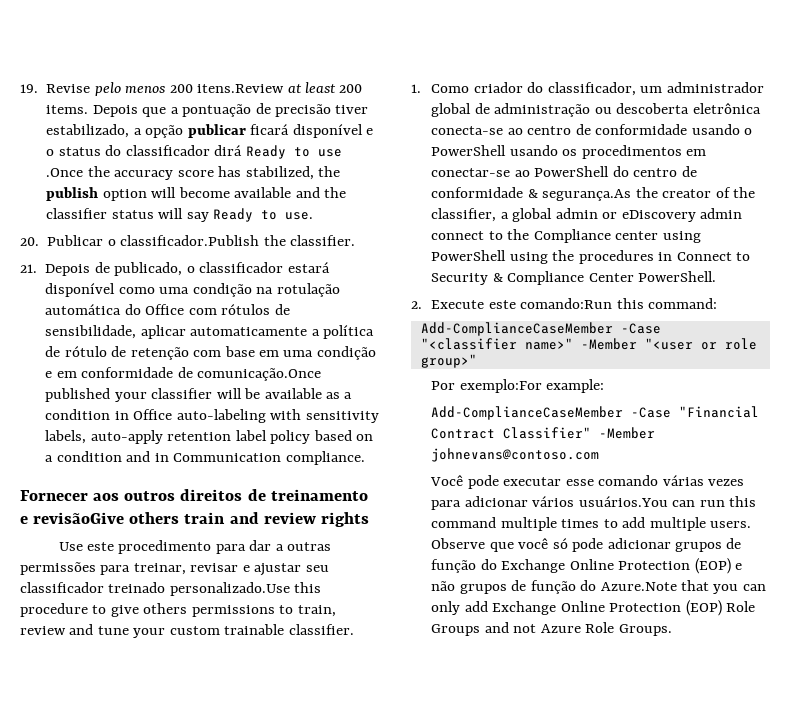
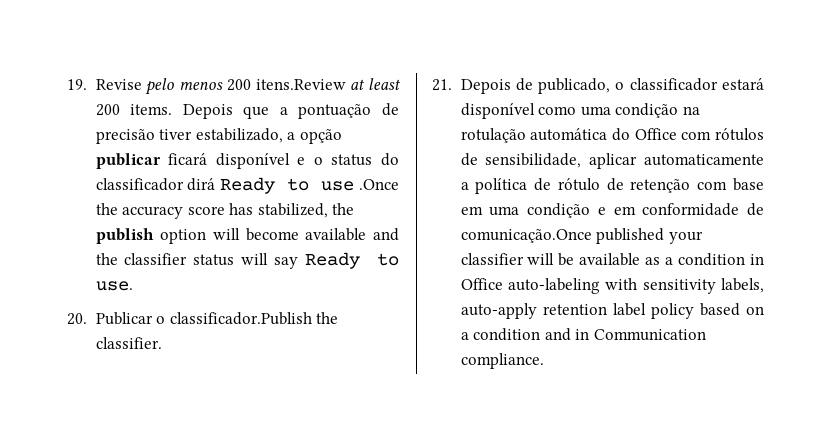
- Fornecer aos outros direitos de treinamento e revisãoGive others train and review rights
- Use este procedimento para dar a outras permissões para treinar, revisar e ajustar seu classificador treinado personalizado.Use this procedure to give others permissions to train, review and tune your custom trainable classifier.
- 1. Como criador do classificador, um administrador global de administração ou descoberta eletrônica conecta-se ao centro de conformidade usando o PowerShell usando os procedimentos em conectar-se ao PowerShell do centro de conformidade & segurança.As the creator of the classifier, a global admin or eDiscovery admin connect to the Compliance center using PowerShell using the procedures in Connect to Security & Compliance Center PowerShell.
- 2. Execute este comando:Run this command:
- Add-ComplianceCaseMember -Case "<classifier name>" -Member "<user or role group>"
- Por exemplo:For example:
- Add-ComplianceCaseMember -Case "Financial Contract Classifier" -Member johnevans@contoso.com
- Você pode executar esse comando várias vezes para adicionar vários usuários.You can run this command multiple times to add multiple users. Observe que você só pode adicionar grupos de função do Exchange Online Protection (EOP) e não grupos de função do Azure.Note that you can only add Exchange Online Protection (EOP) Role Groups and not Azure Role Groups.

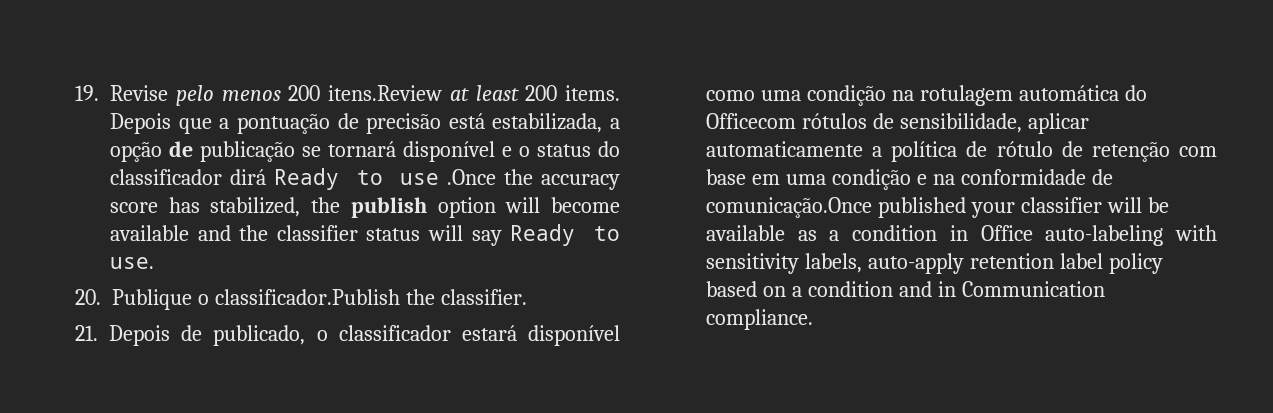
- Depois que a pontuação de precisão tiver estabilizado, a opção publicar ficará disponível e o status do classificador dirá Ready to use .Once the accuracy score has stabilized, the publish option will become available and the classifier status will say Ready to use.
+ Depois que a pontuação de precisão está estabilizada, a opção de publicação se tornará disponível e o status do classificador dirá Ready to use .Once the accuracy score has stabilized, the publish option will become available and the classifier status will say Ready to use.
- 20. Publicar o classificador.Publish the classifier.
+ 20. Publique o classificador.Publish the classifier.
- 21. Depois de publicado, o classificador estará disponível como uma condição na rotulação automática do Office com rótulos de sensibilidade, aplicar automaticamente a política de rótulo de retenção com base em uma condição e em conformidade de comunicação.Once published your classifier will be available as a condition in Office auto-labeling with sensitivity labels, auto-apply retention label policy based on a condition and in Communication compliance.
+ 21. Depois de publicado, o classificador estará disponível como uma condição na rotulagem automática do Officecom rótulos de sensibilidade, aplicar automaticamente a política de rótulo de retenção com base em uma condição e na conformidade de comunicação.Once published your classifier will be available as a condition in Office auto-labeling with sensitivity labels, auto-apply retention label policy based on a condition and in Communication compliance.

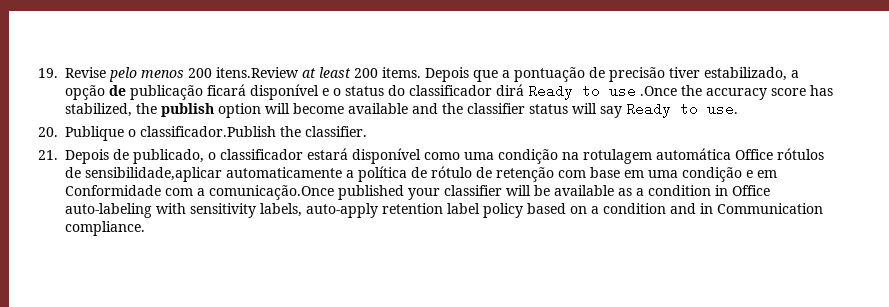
- Depois que a pontuação de precisão está estabilizada, a opção de publicação se tornará disponível e o status do classificador dirá Ready to use .Once the accuracy score has stabilized, the publish option will become available and the classifier status will say Ready to use.
+ Depois que a pontuação de precisão tiver estabilizado, a opção de publicação ficará disponível e o status do classificador dirá Ready to use .Once the accuracy score has stabilized, the publish option will become available and the classifier status will say Ready to use.
- 21. Depois de publicado, o classificador estará disponível como uma condição na rotulagem automática do Officecom rótulos de sensibilidade, aplicar automaticamente a política de rótulo de retenção com base em uma condição e na conformidade de comunicação.Once published your classifier will be available as a condition in Office auto-labeling with sensitivity labels, auto-apply retention label policy based on a condition and in Communication compliance.
+ 21. Depois de publicado, o classificador estará disponível como uma condição na rotulagem automática Office rótulos de sensibilidade,aplicar automaticamente a política de rótulo de retenção com base em uma condição e em Conformidade com a comunicação.Once published your classifier will be available as a condition in Office auto-labeling with sensitivity labels, auto-apply retention label policy based on a condition and in Communication compliance.

